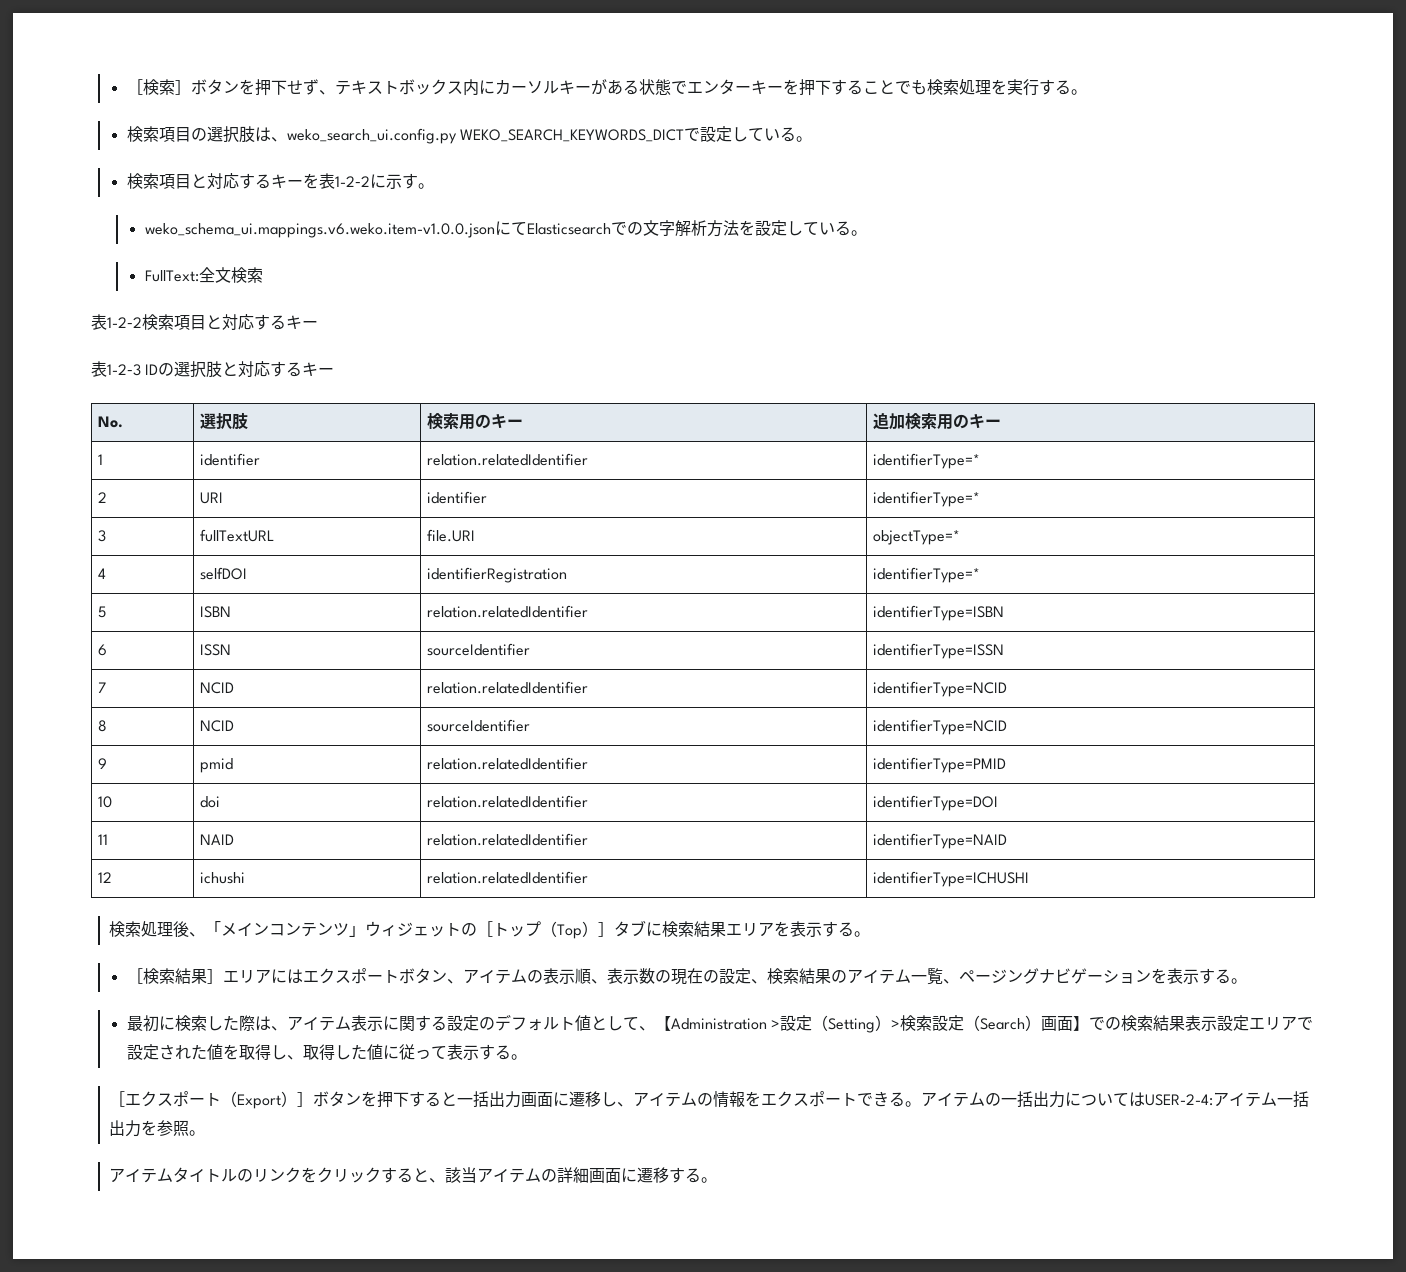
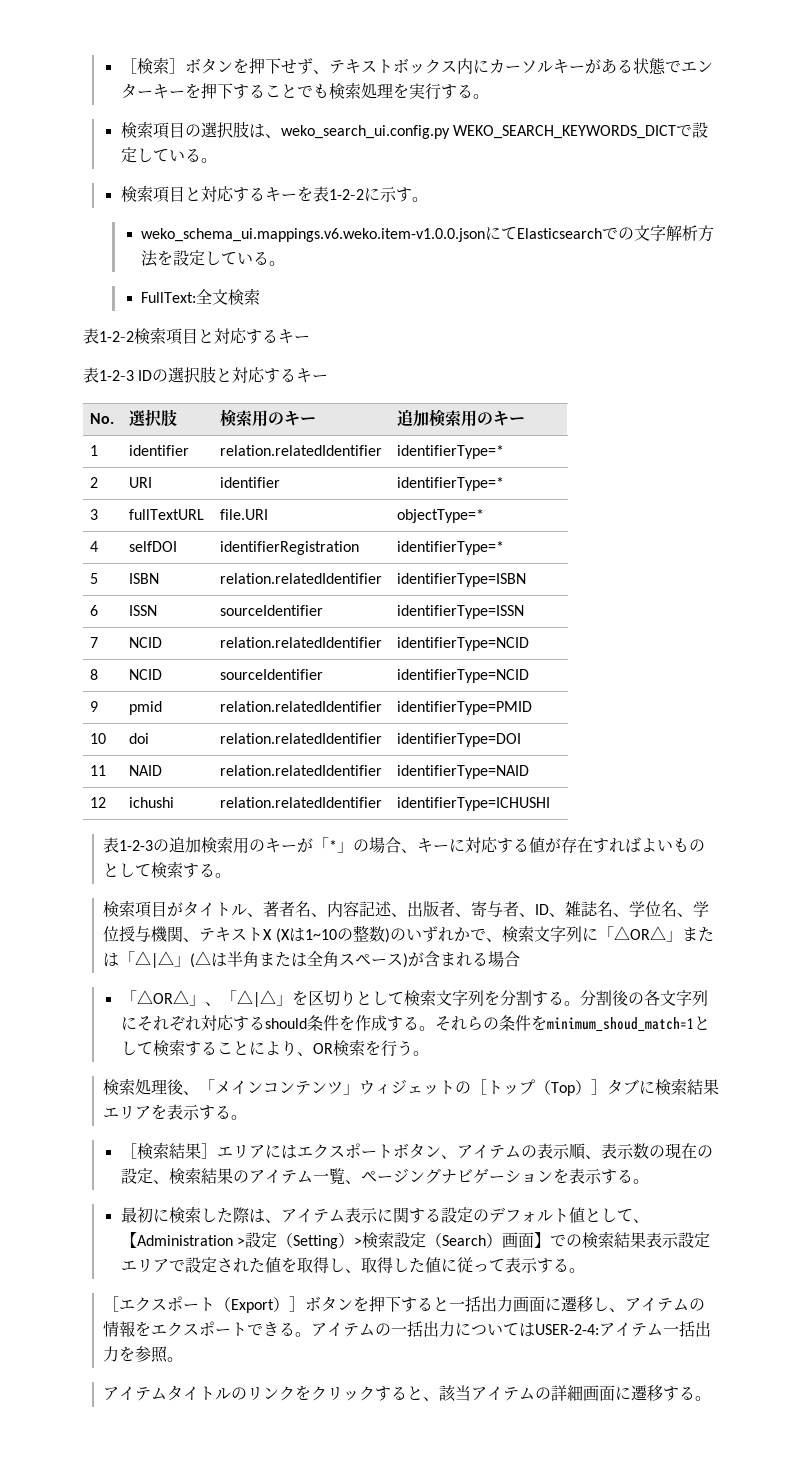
+ 表1-2-3の追加検索用のキーが「*」の場合、キーに対応する値が存在すればよいものとして検索する。
+ 検索項目がタイトル、著者名、内容記述、出版者、寄与者、ID、雑誌名、学位名、学位授与機関、テキストX (Xは1~10の整数)のいずれかで、検索文字列に「△OR△」または「△|△」(△は半角または全角スペース)が含まれる場合
+ 「△OR△」、「△|△」を区切りとして検索文字列を分割する。分割後の各文字列にそれぞれ対応するshould条件を作成する。それらの条件をminimum_shoud_match=1として検索することにより、OR検索を行う。

